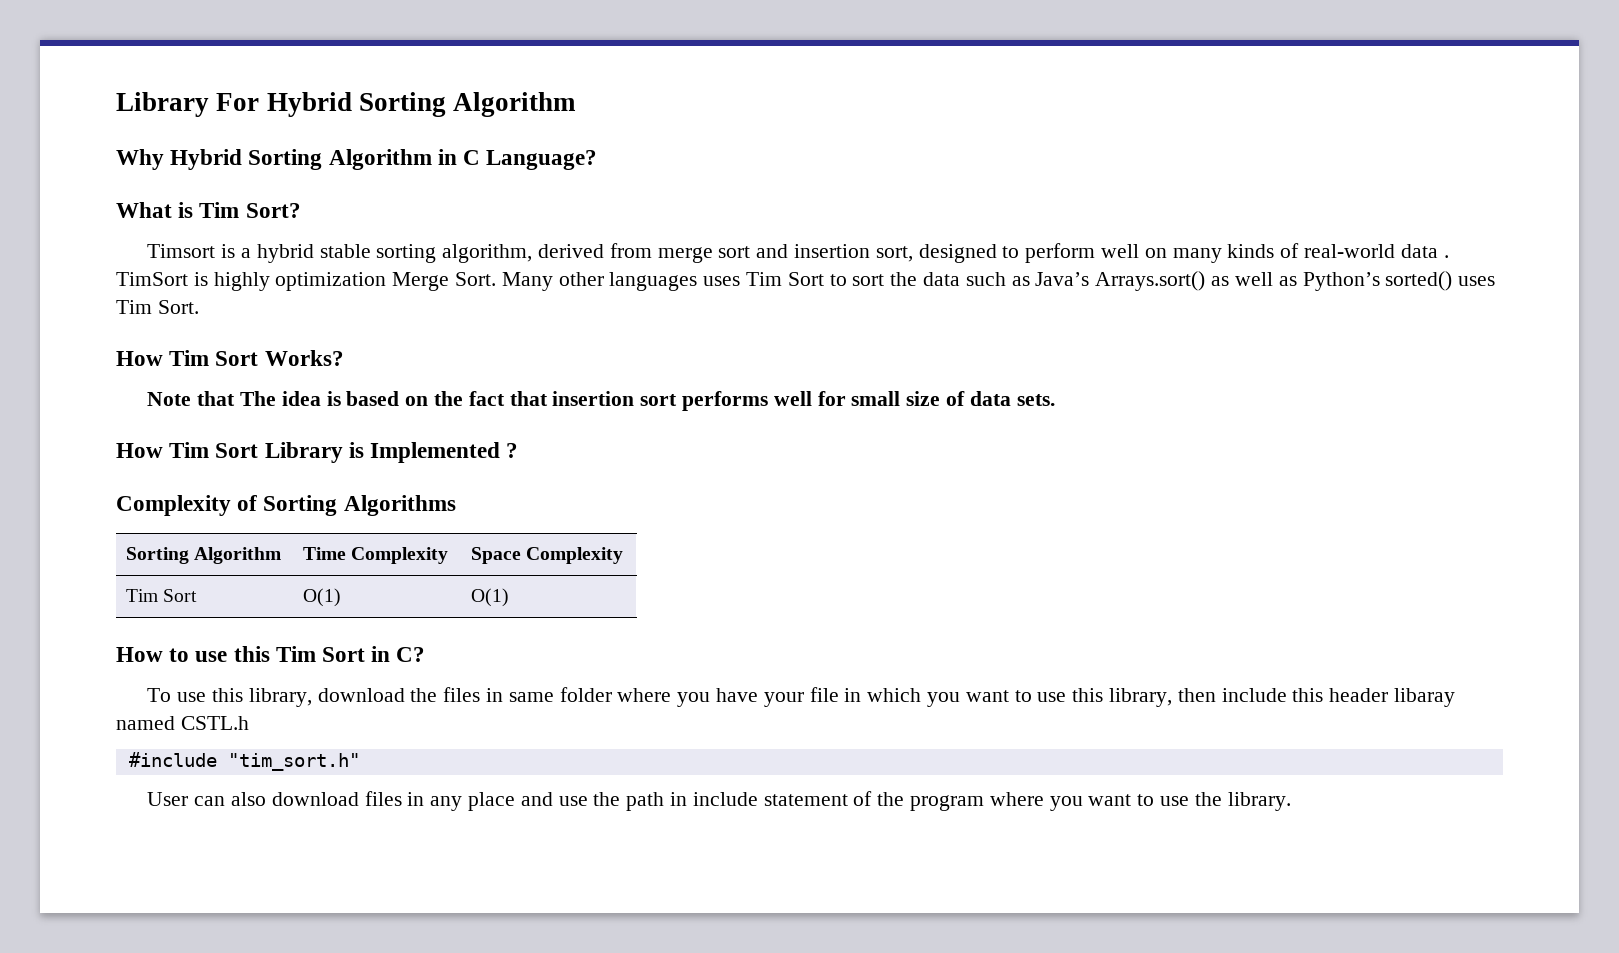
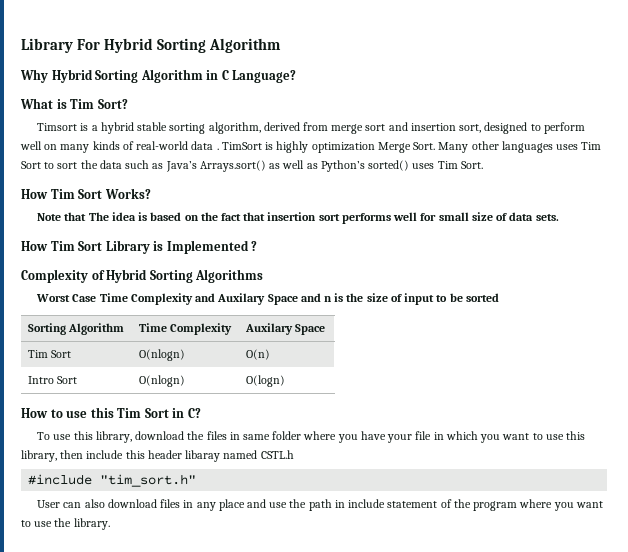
- Complexity of Sorting Algorithms
+ Complexity of Hybrid Sorting Algorithms
+ Worst Case Time Complexity and Auxilary Space and n is the size of input to be sorted
- Sorting Algorithm | Time Complexity | Space Complexity
+ Sorting Algorithm | Time Complexity | Auxilary Space
- Tim Sort | O(1) | O(1)
+ Tim Sort | O(nlogn) | O(n)
+ Intro Sort | O(nlogn) | O(logn)

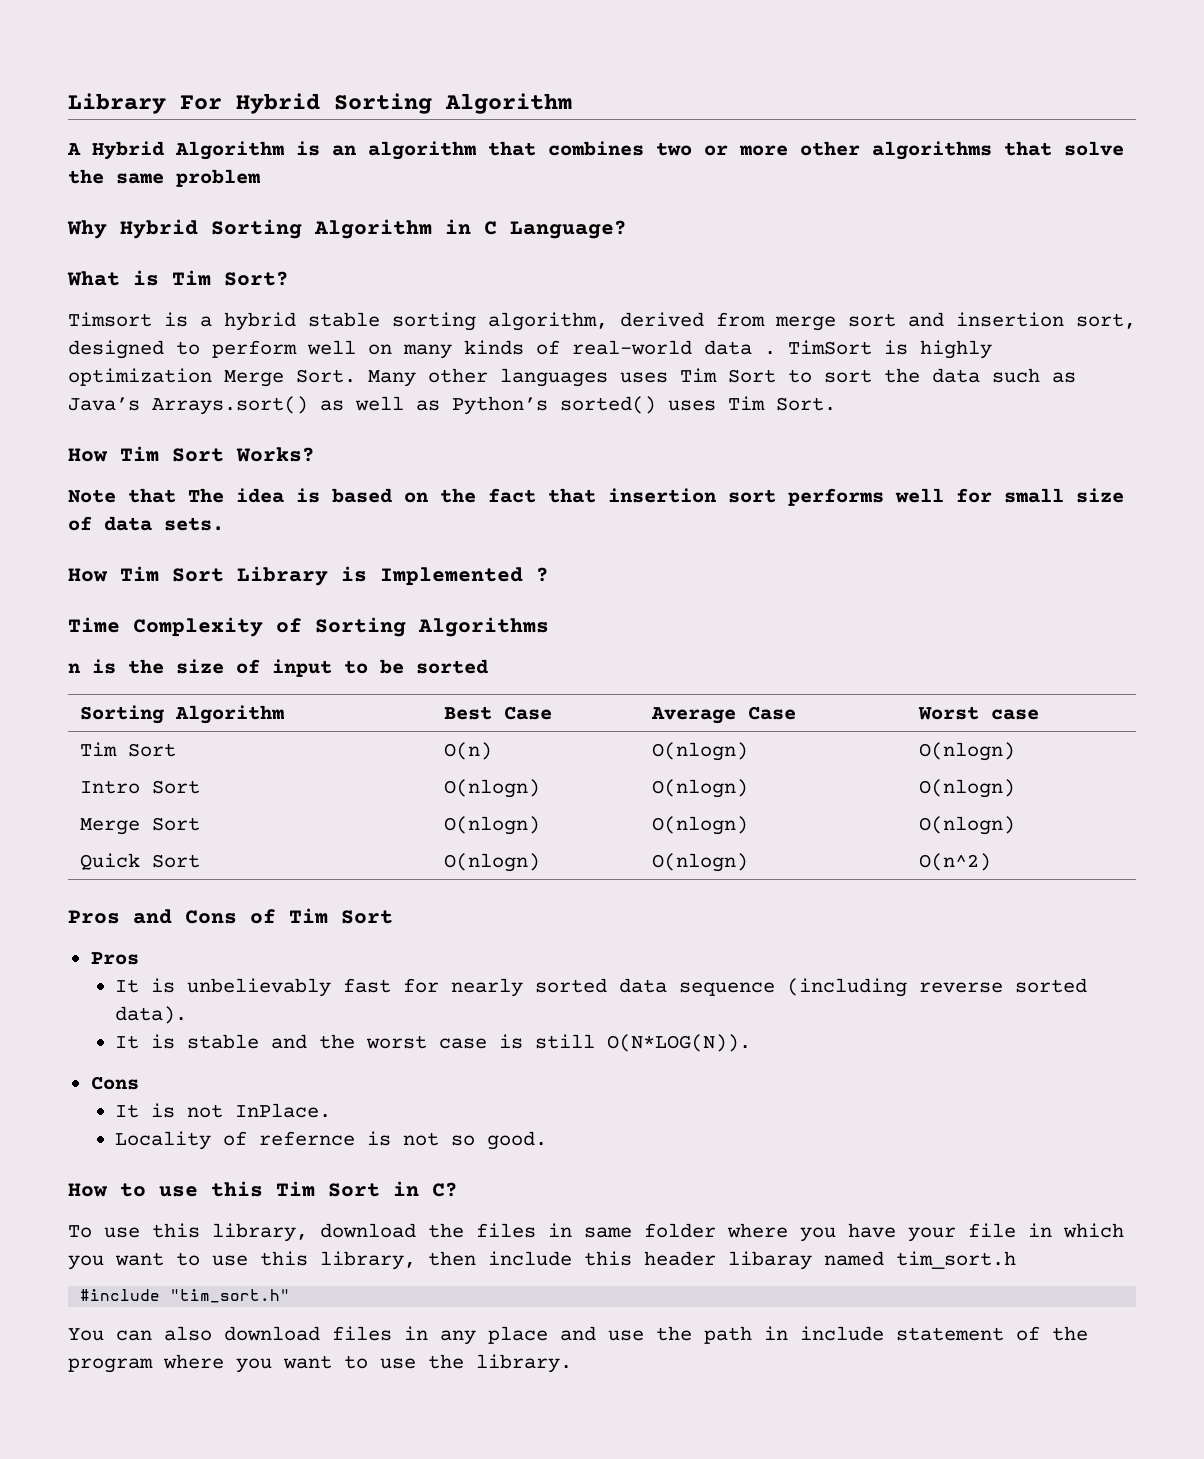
+ A Hybrid Algorithm is an algorithm that combines two or more other algorithms that solve the same problem
- Complexity of Hybrid Sorting Algorithms
+ Time Complexity of Sorting Algorithms
- Worst Case Time Complexity and Auxilary Space and n is the size of input to be sorted
+ n is the size of input to be sorted
- Sorting Algorithm | Time Complexity | Auxilary Space
- Tim Sort | O(nlogn) | O(n)
+ Sorting Algorithm | Best Case | Average Case | Worst case
+ Tim Sort | O(n) | O(nlogn) | O(nlogn)
- Intro Sort | O(nlogn) | O(logn)
+ Intro Sort | O(nlogn) | O(nlogn) | O(nlogn)
+ Merge Sort | O(nlogn) | O(nlogn) | O(nlogn)
+ Quick Sort | O(nlogn) | O(nlogn) | O(n^2)
+ Pros and Cons of Tim Sort
+ Pros
+ It is unbelievably fast for nearly sorted data sequence (including reverse sorted data).
+ It is stable and the worst case is still O(N*LOG(N)).
+ Cons
+ It is not InPlace.
+ Locality of refernce is not so good.
- To use this library, download the files in same folder where you have your file in which you want to use this library, then include this header libaray named CSTL.h
+ To use this library, download the files in same folder where you have your file in which you want to use this library, then include this header libaray named tim_sort.h
- User can also download files in any place and use the path in include statement of the program where you want to use the library.
+ You can also download files in any place and use the path in include statement of the program where you want to use the library.

